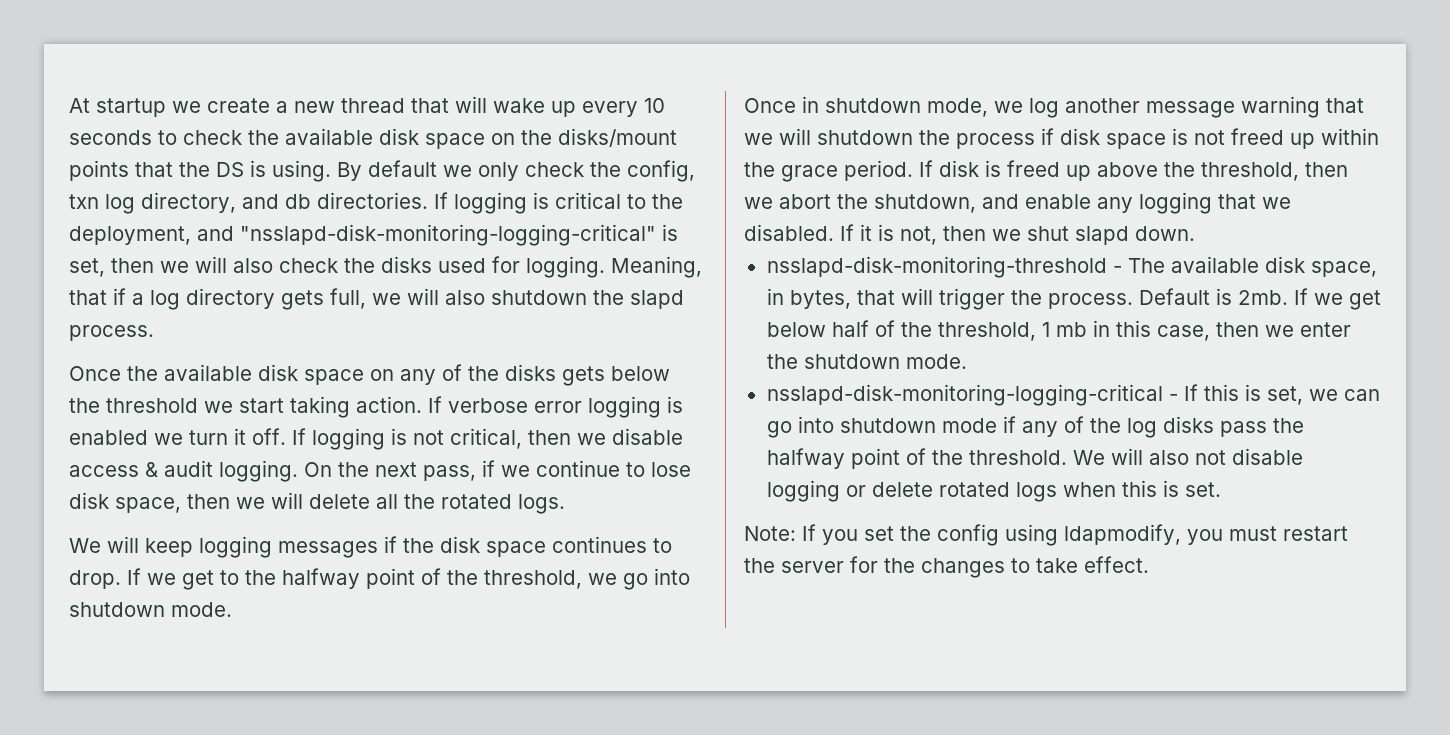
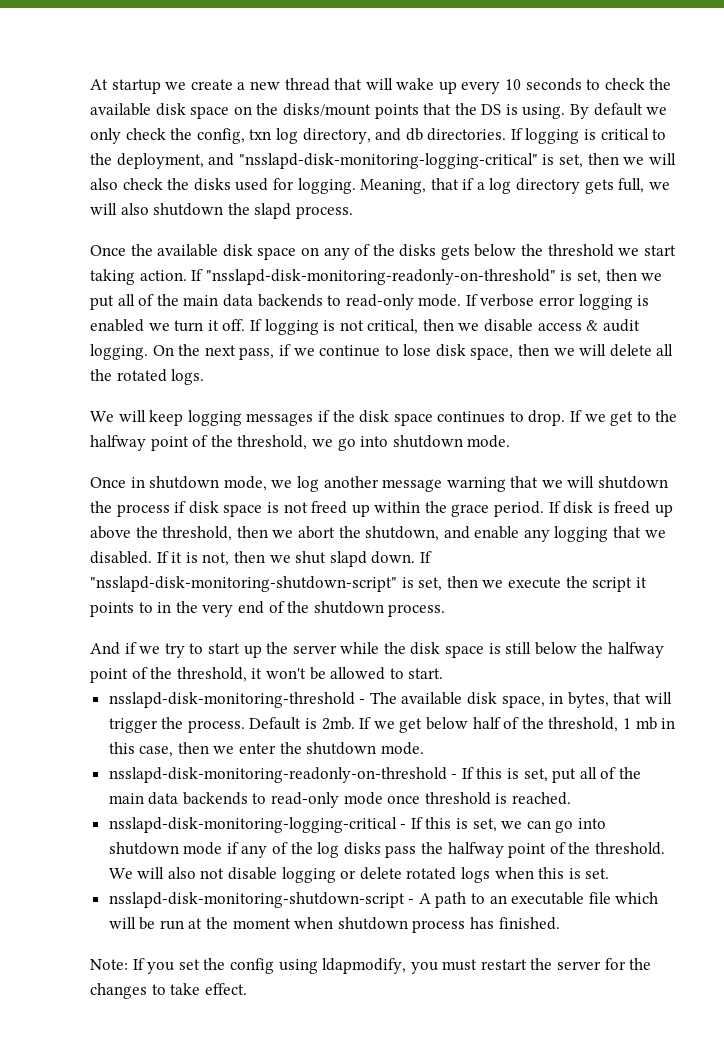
- If verbose error logging is enabled we turn it off.
+ If "nsslapd-disk-monitoring-readonly-on-threshold" is set, then we put all of the main data backends to read-only mode. If verbose error logging is enabled we turn it off.
+ If "nsslapd-disk-monitoring-shutdown-script" is set, then we execute the script it points to in the very end of the shutdown process.
+ And if we try to start up the server while the disk space is still below the halfway point of the threshold, it won't be allowed to start.
+ nsslapd-disk-monitoring-readonly-on-threshold - If this is set, put all of the main data backends to read-only mode once threshold is reached.
+ nsslapd-disk-monitoring-shutdown-script - A path to an executable file which will be run at the moment when shutdown process has finished.

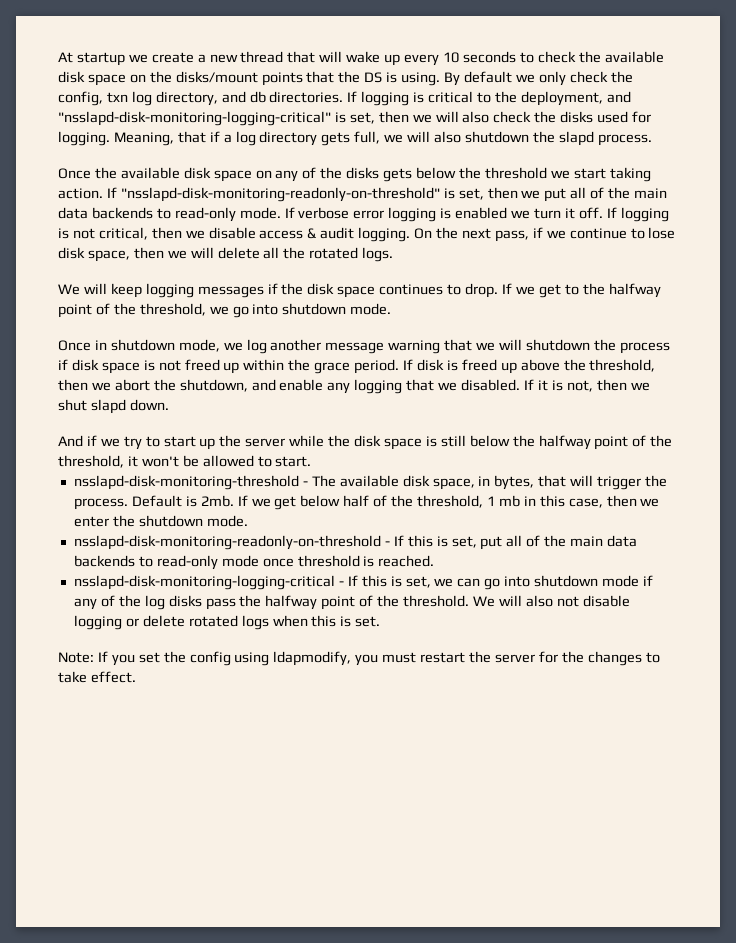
- If "nsslapd-disk-monitoring-shutdown-script" is set, then we execute the script it points to in the very end of the shutdown process.
- nsslapd-disk-monitoring-shutdown-script - A path to an executable file which will be run at the moment when shutdown process has finished.

